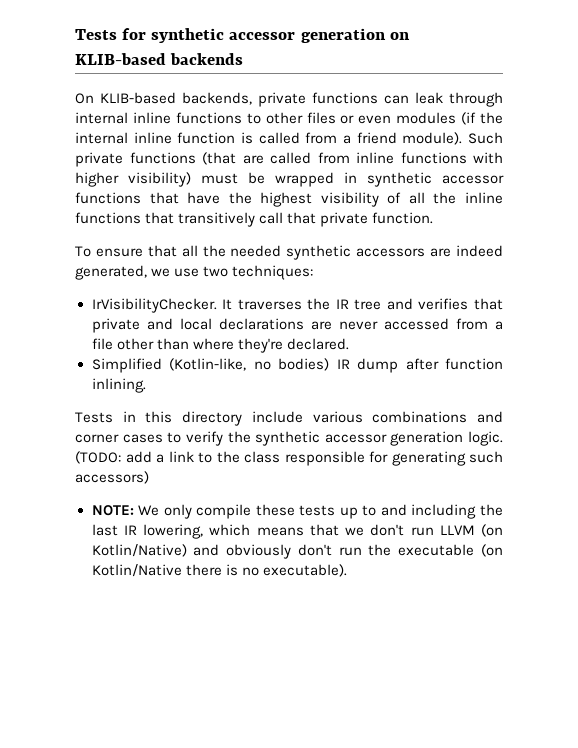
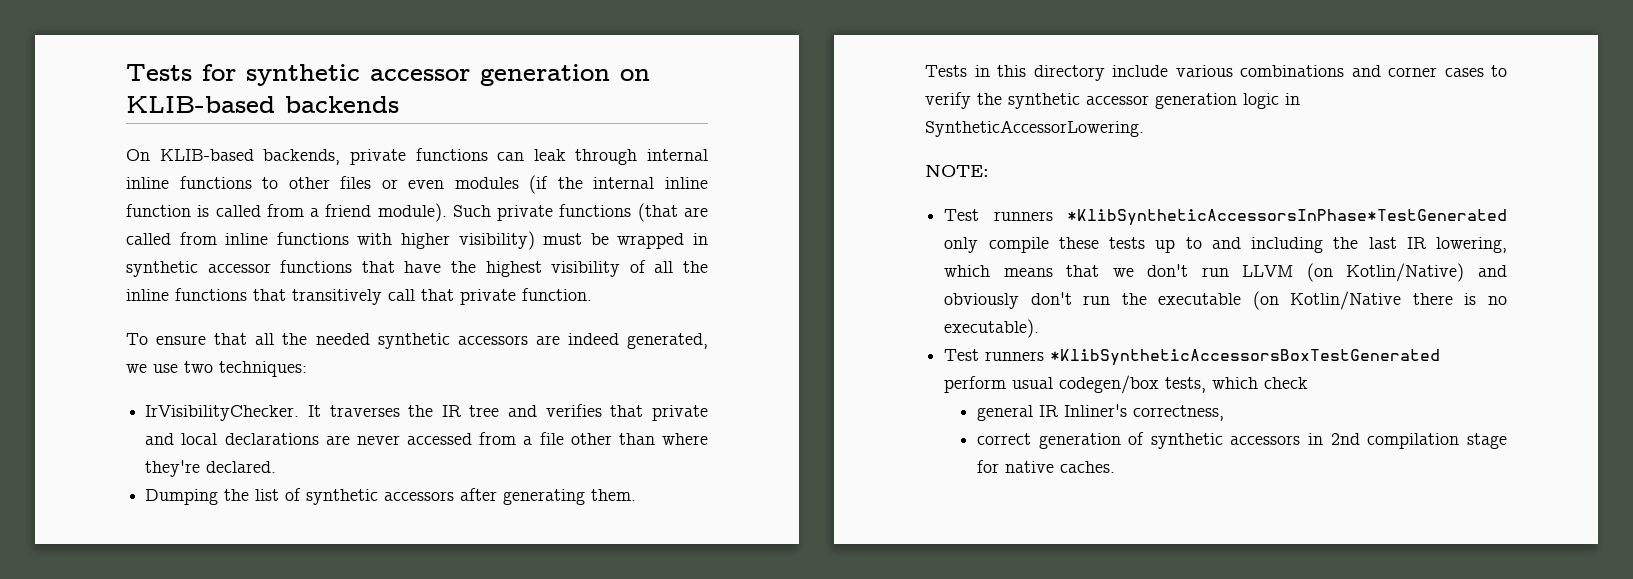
- Simplified (Kotlin-like, no bodies) IR dump after function inlining.
+ Dumping the list of synthetic accessors after generating them.
- Tests in this directory include various combinations and corner cases to verify the synthetic accessor generation logic. (TODO: add a link to the class responsible for generating such accessors)
- NOTE: We only compile these tests up to and including the last IR lowering, which means that we don't run LLVM (on Kotlin/Native) and obviously don't run the executable (on Kotlin/Native there is no executable).
+ Tests in this directory include various combinations and corner cases to verify the synthetic accessor generation logic in SyntheticAccessorLowering.
+ NOTE:
+ Test runners *KlibSyntheticAccessorsInPhase*TestGenerated only compile these tests up to and including the last IR lowering, which means that we don't run LLVM (on Kotlin/Native) and obviously don't run the executable (on Kotlin/Native there is no executable).
+ Test runners *KlibSyntheticAccessorsBoxTestGenerated perform usual codegen/box tests, which check
+ general IR Inliner's correctness,
+ correct generation of synthetic accessors in 2nd compilation stage for native caches.

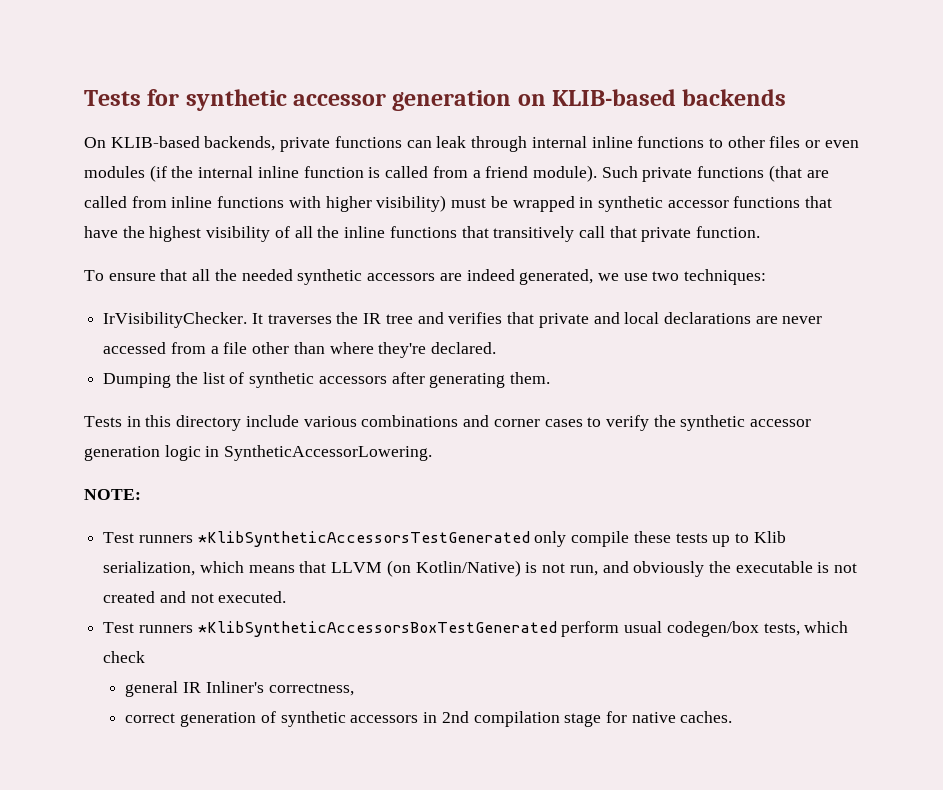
- Test runners *KlibSyntheticAccessorsInPhase*TestGenerated only compile these tests up to and including the last IR lowering, which means that we don't run LLVM (on Kotlin/Native) and obviously don't run the executable (on Kotlin/Native there is no executable).
+ Test runners *KlibSyntheticAccessorsTestGenerated only compile these tests up to Klib serialization, which means that LLVM (on Kotlin/Native) is not run, and obviously the executable is not created and not executed.

